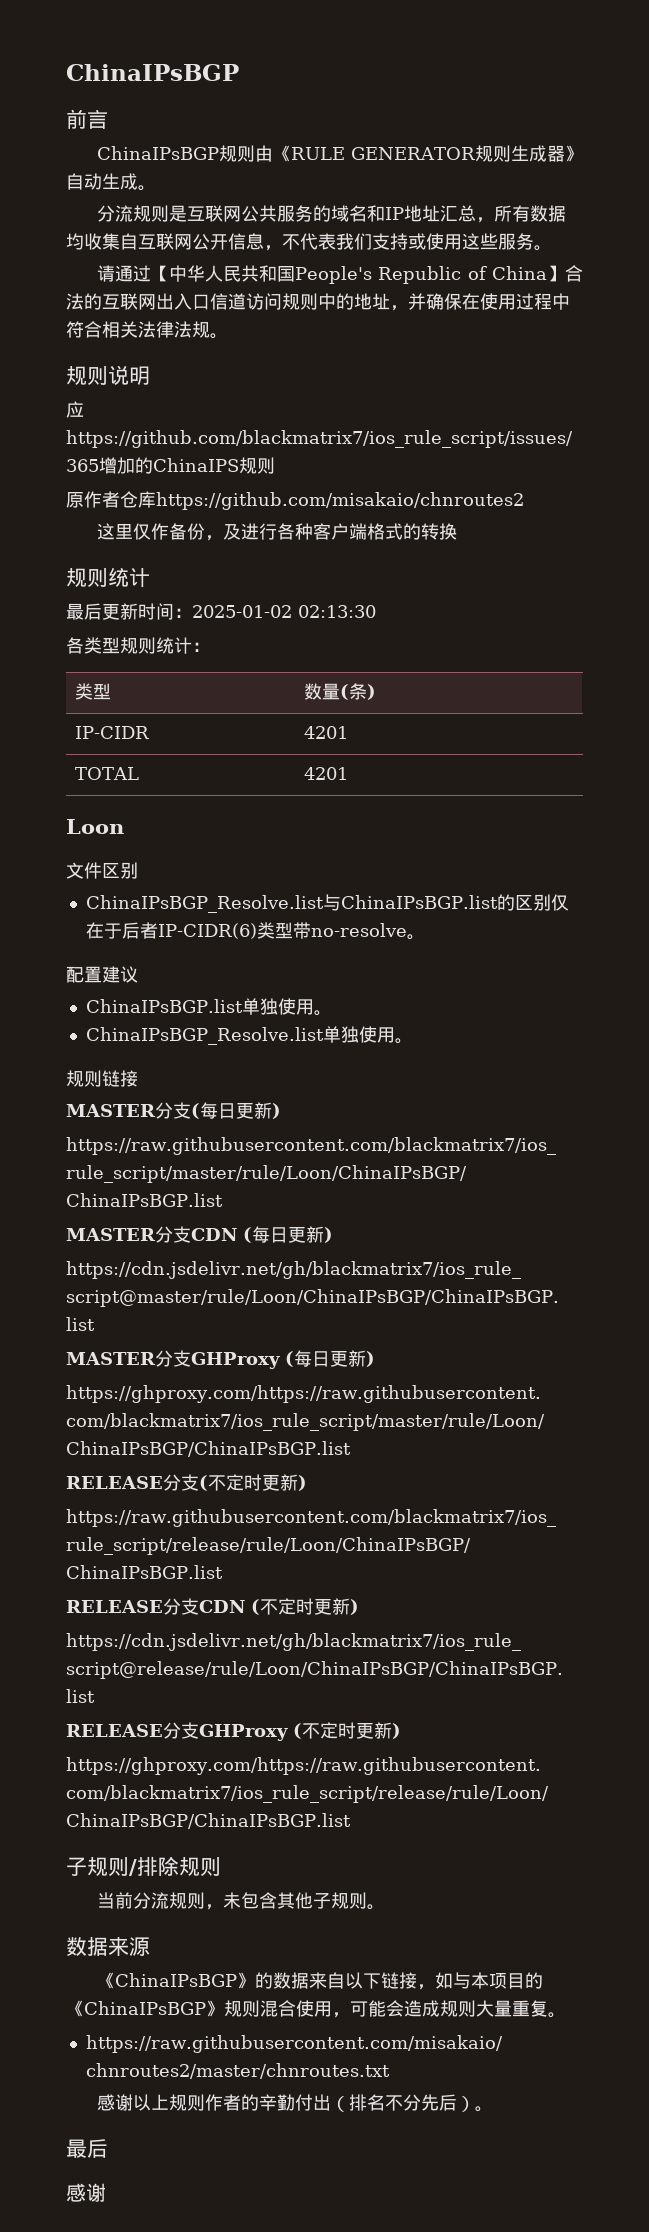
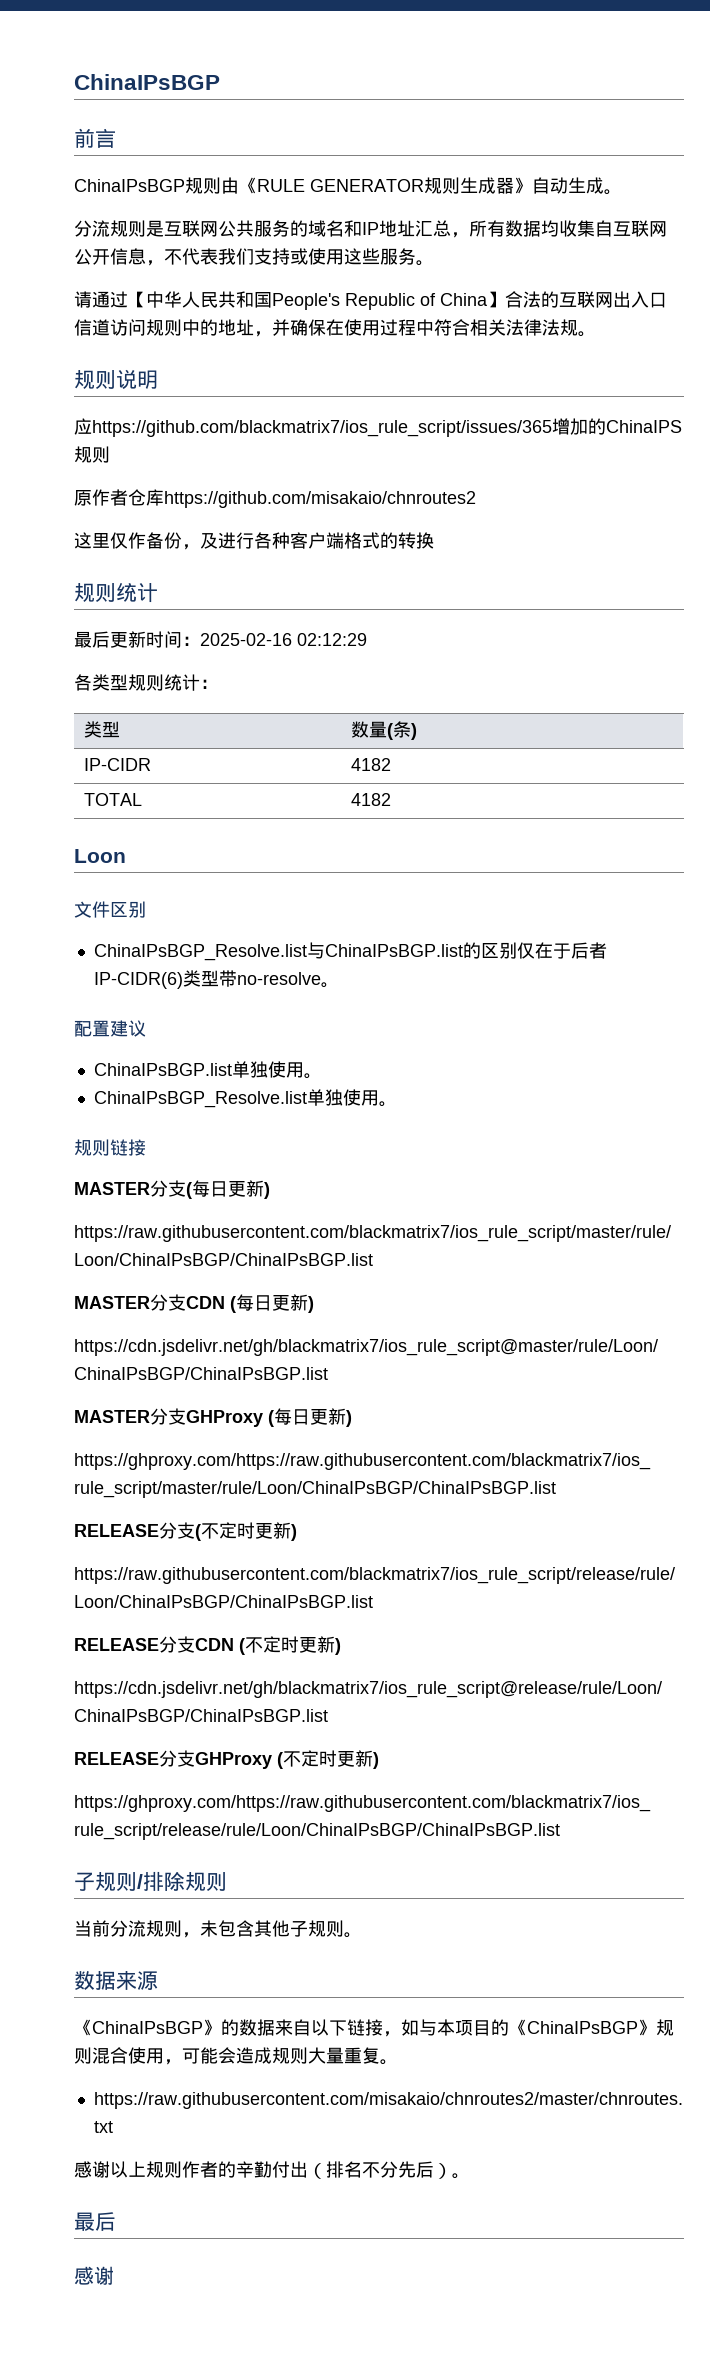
- 最后更新时间：2025-01-02 02:13:30
+ 最后更新时间：2025-02-16 02:12:29
- IP-CIDR | 4201
+ IP-CIDR | 4182
- TOTAL | 4201
+ TOTAL | 4182

